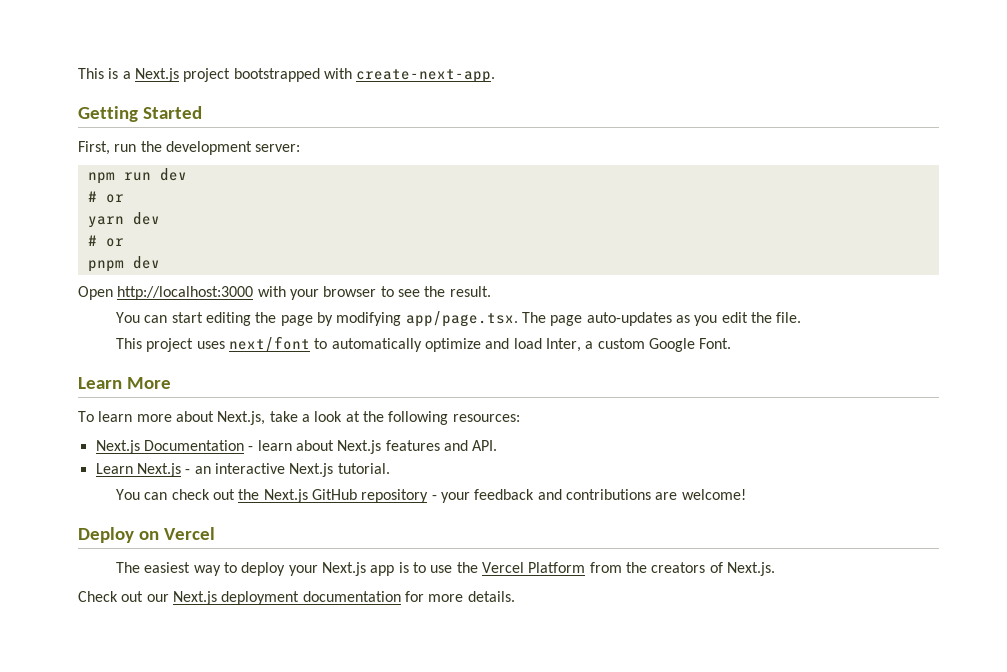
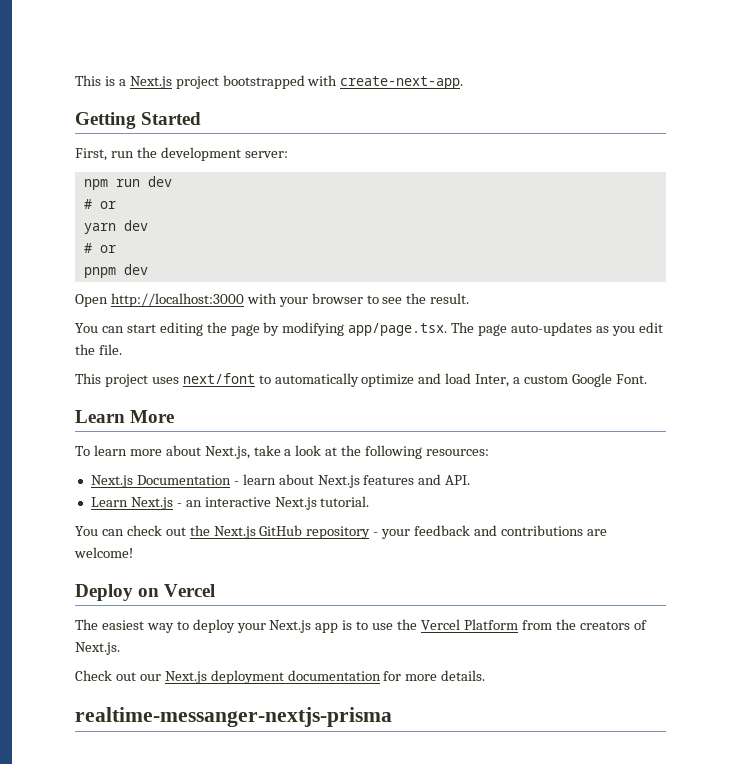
+ realtime-messanger-nextjs-prisma

